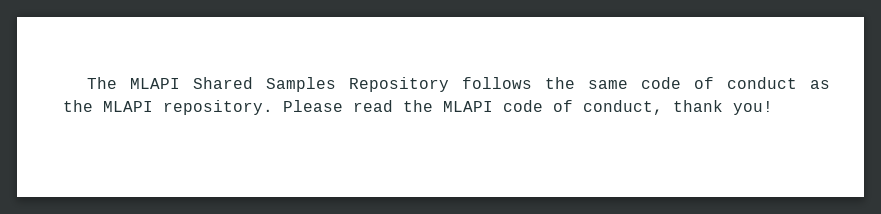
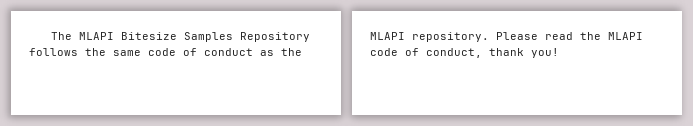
- The MLAPI Shared Samples Repository follows the same code of conduct as the MLAPI repository.
+ The MLAPI Bitesize Samples Repository follows the same code of conduct as the MLAPI repository.

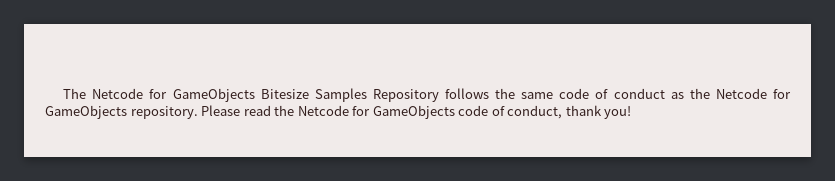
- The MLAPI Bitesize Samples Repository follows the same code of conduct as the MLAPI repository.
+ The Netcode for GameObjects Bitesize Samples Repository follows the same code of conduct as the Netcode for GameObjects repository.
- Please read the MLAPI code of conduct, thank you!
+ Please read the Netcode for GameObjects code of conduct, thank you!

